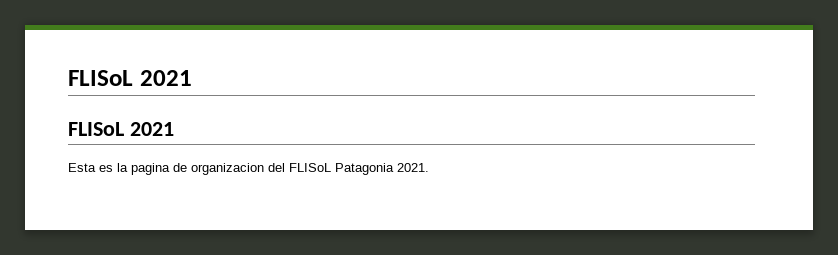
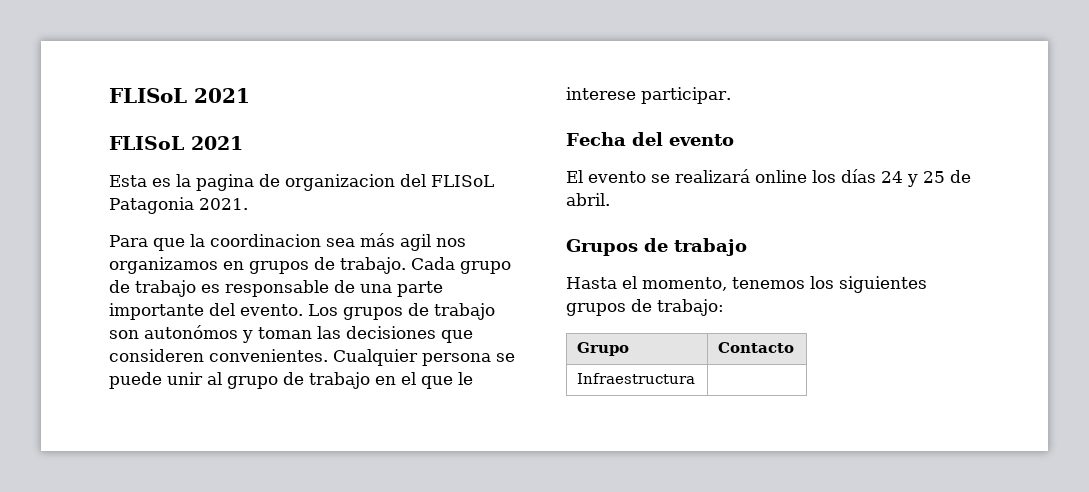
+ Para que la coordinacion sea más agil nos organizamos en grupos de trabajo. Cada grupo de trabajo es responsable de una parte importante del evento. Los grupos de trabajo son autonómos y toman las decisiones que consideren convenientes. Cualquier persona se puede unir al grupo de trabajo en el que le interese participar.
+ Fecha del evento
+ El evento se realizará online los días 24 y 25 de abril.
+ Grupos de trabajo
+ Hasta el momento, tenemos los siguientes grupos de trabajo:
+ Grupo | Contacto
+ Infraestructura |

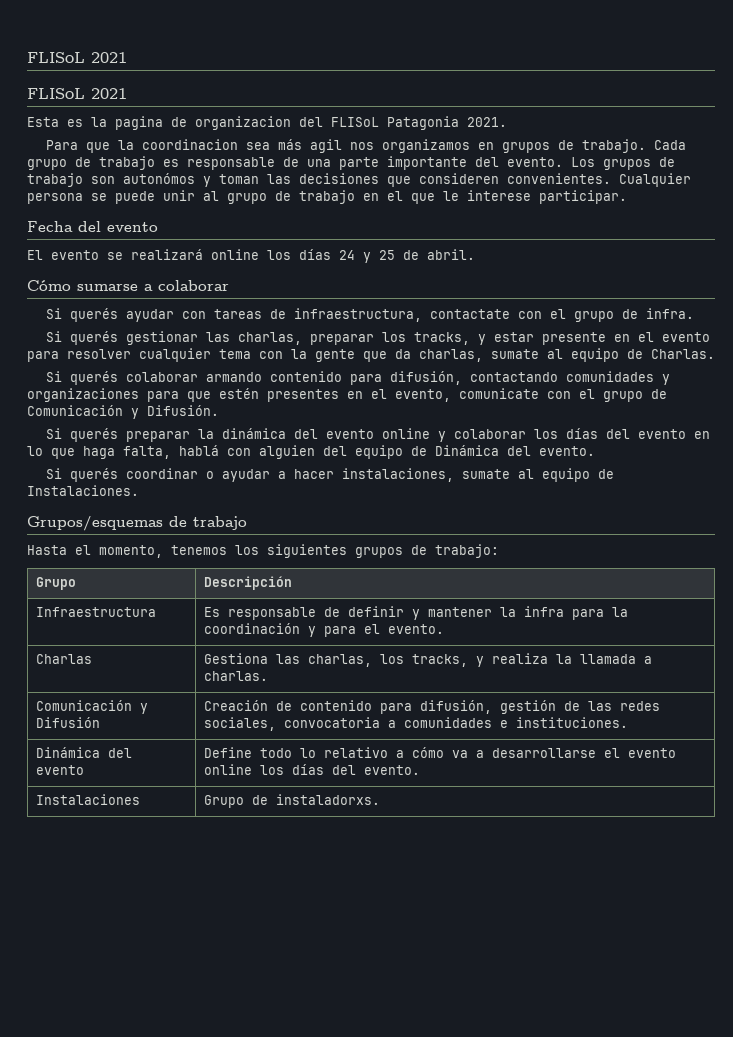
- Grupos de trabajo
+ Cómo sumarse a colaborar
+ Si querés ayudar con tareas de infraestructura, contactate con el grupo de infra.
+ Si querés gestionar las charlas, preparar los tracks, y estar presente en el evento para resolver cualquier tema con la gente que da charlas, sumate al equipo de Charlas.
+ Si querés colaborar armando contenido para difusión, contactando comunidades y organizaciones para que estén presentes en el evento, comunicate con el grupo de Comunicación y Difusión.
+ Si querés preparar la dinámica del evento online y colaborar los días del evento en lo que haga falta, hablá con alguien del equipo de Dinámica del evento.
+ Si querés coordinar o ayudar a hacer instalaciones, sumate al equipo de Instalaciones.
+ Grupos/esquemas de trabajo
- Grupo | Contacto
+ Grupo | Descripción
- Infraestructura |
+ Infraestructura | Es responsable de definir y mantener la infra para la coordinación y para el evento.
+ Charlas | Gestiona las charlas, los tracks, y realiza la llamada a charlas.
+ Comunicación y Difusión | Creación de contenido para difusión, gestión de las redes sociales, convocatoria a comunidades e instituciones.
+ Dinámica del evento | Define todo lo relativo a cómo va a desarrollarse el evento online los días del evento.
+ Instalaciones | Grupo de instaladorxs.

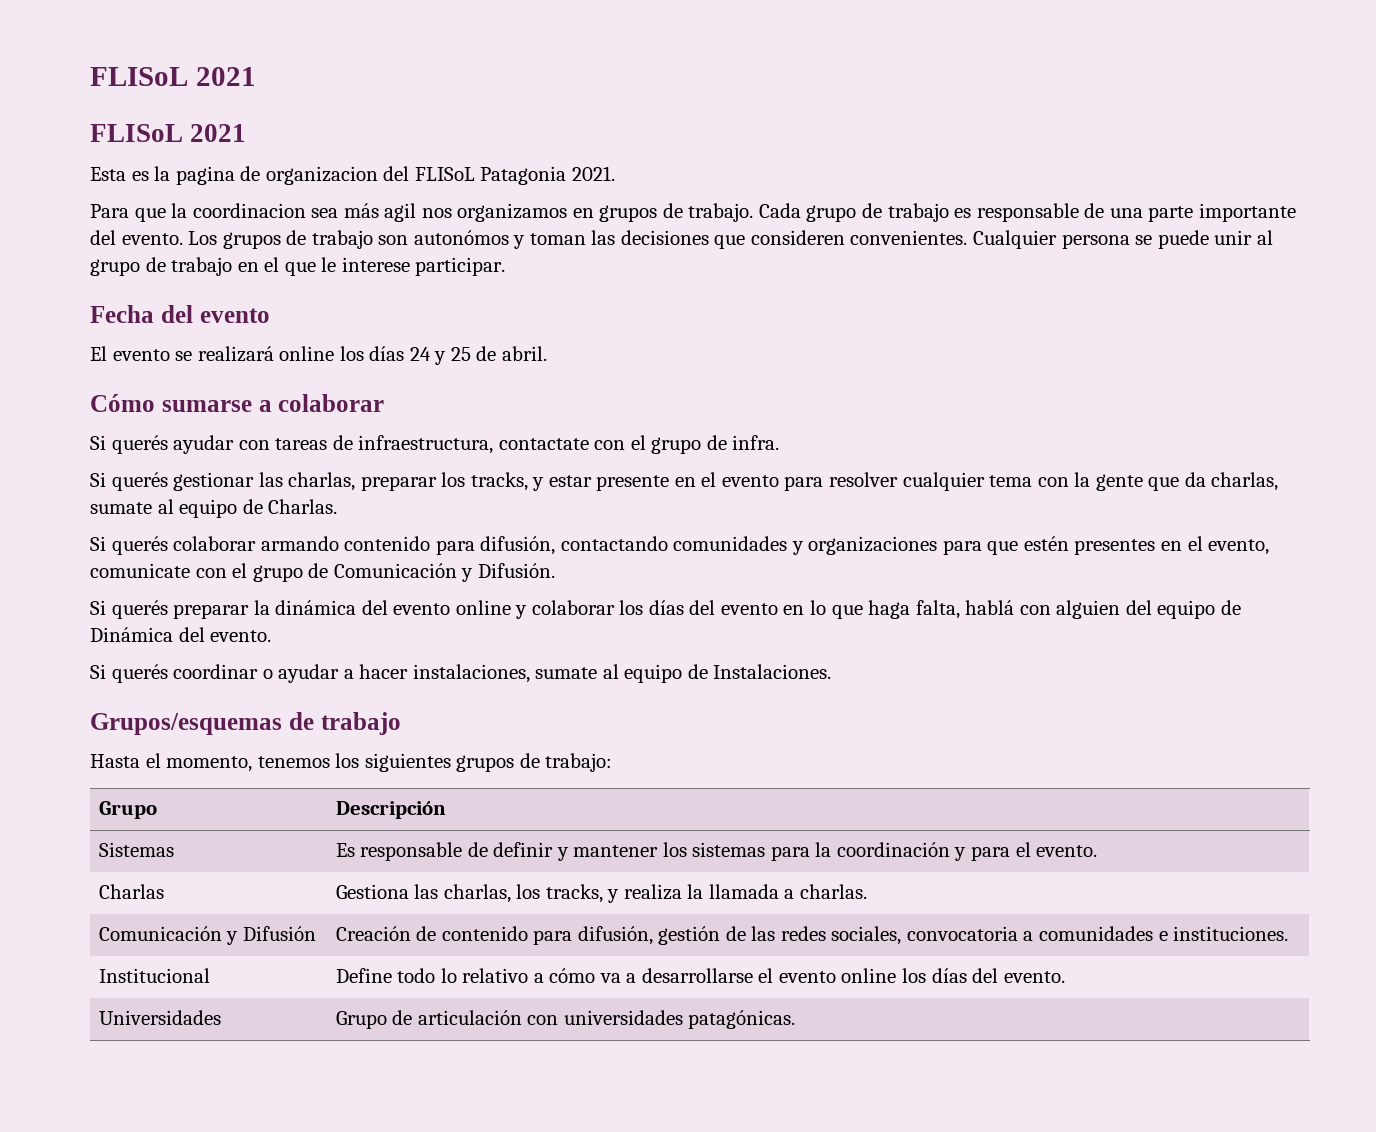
- Infraestructura | Es responsable de definir y mantener la infra para la coordinación y para el evento.
+ Sistemas | Es responsable de definir y mantener los sistemas para la coordinación y para el evento.
- Dinámica del evento | Define todo lo relativo a cómo va a desarrollarse el evento online los días del evento.
+ Institucional | Define todo lo relativo a cómo va a desarrollarse el evento online los días del evento.
- Instalaciones | Grupo de instaladorxs.
+ Universidades | Grupo de articulación con universidades patagónicas.

